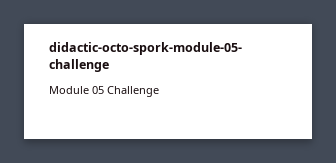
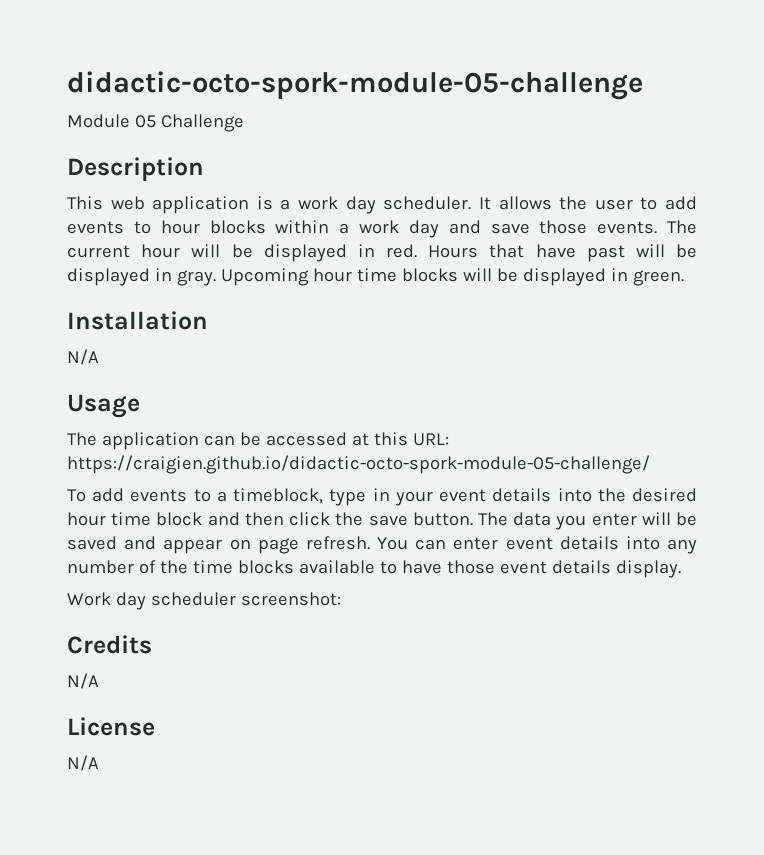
+ Description
+ This web application is a work day scheduler. It allows the user to add events to hour blocks within a work day and save those events. The current hour will be displayed in red. Hours that have past will be displayed in gray. Upcoming hour time blocks will be displayed in green.
+ Installation
+ N/A
+ Usage
+ The application can be accessed at this URL: https://craigien.github.io/didactic-octo-spork-module-05-challenge/
+ To add events to a timeblock, type in your event details into the desired hour time block and then click the save button. The data you enter will be saved and appear on page refresh. You can enter event details into any number of the time blocks available to have those event details display.
+ Work day scheduler screenshot:
+ Credits
+ N/A
+ License
+ N/A

